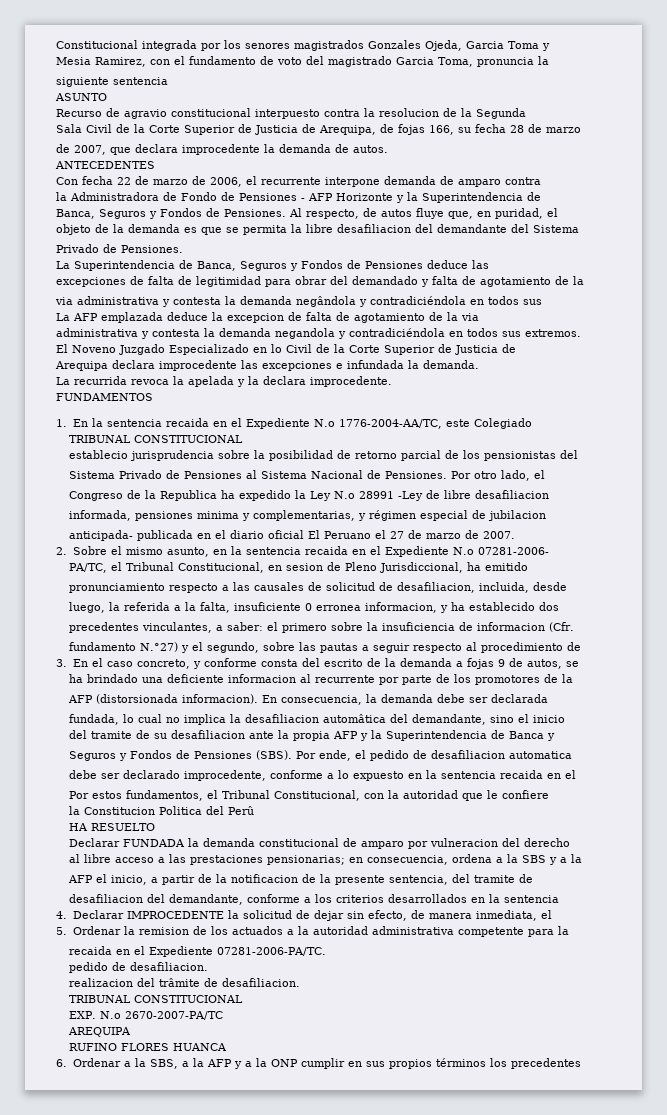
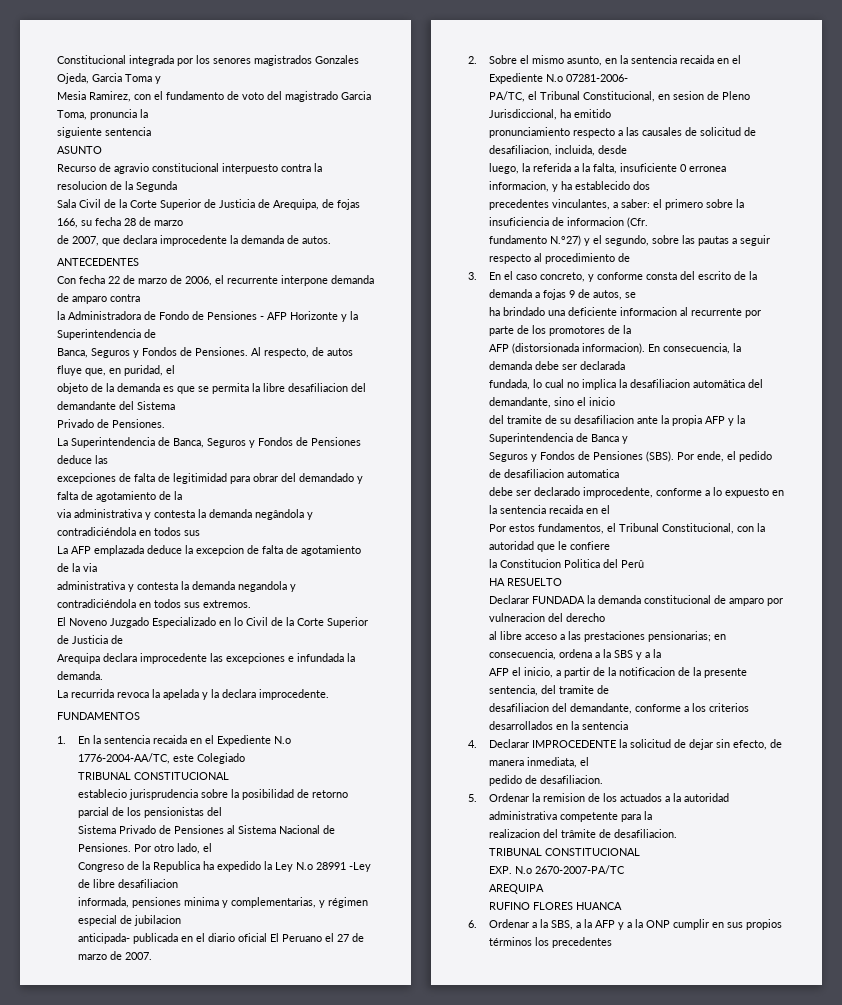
+ pedido de desafiliacion.
- recaida en el Expediente 07281-2006-PA/TC.
- pedido de desafiliacion.

